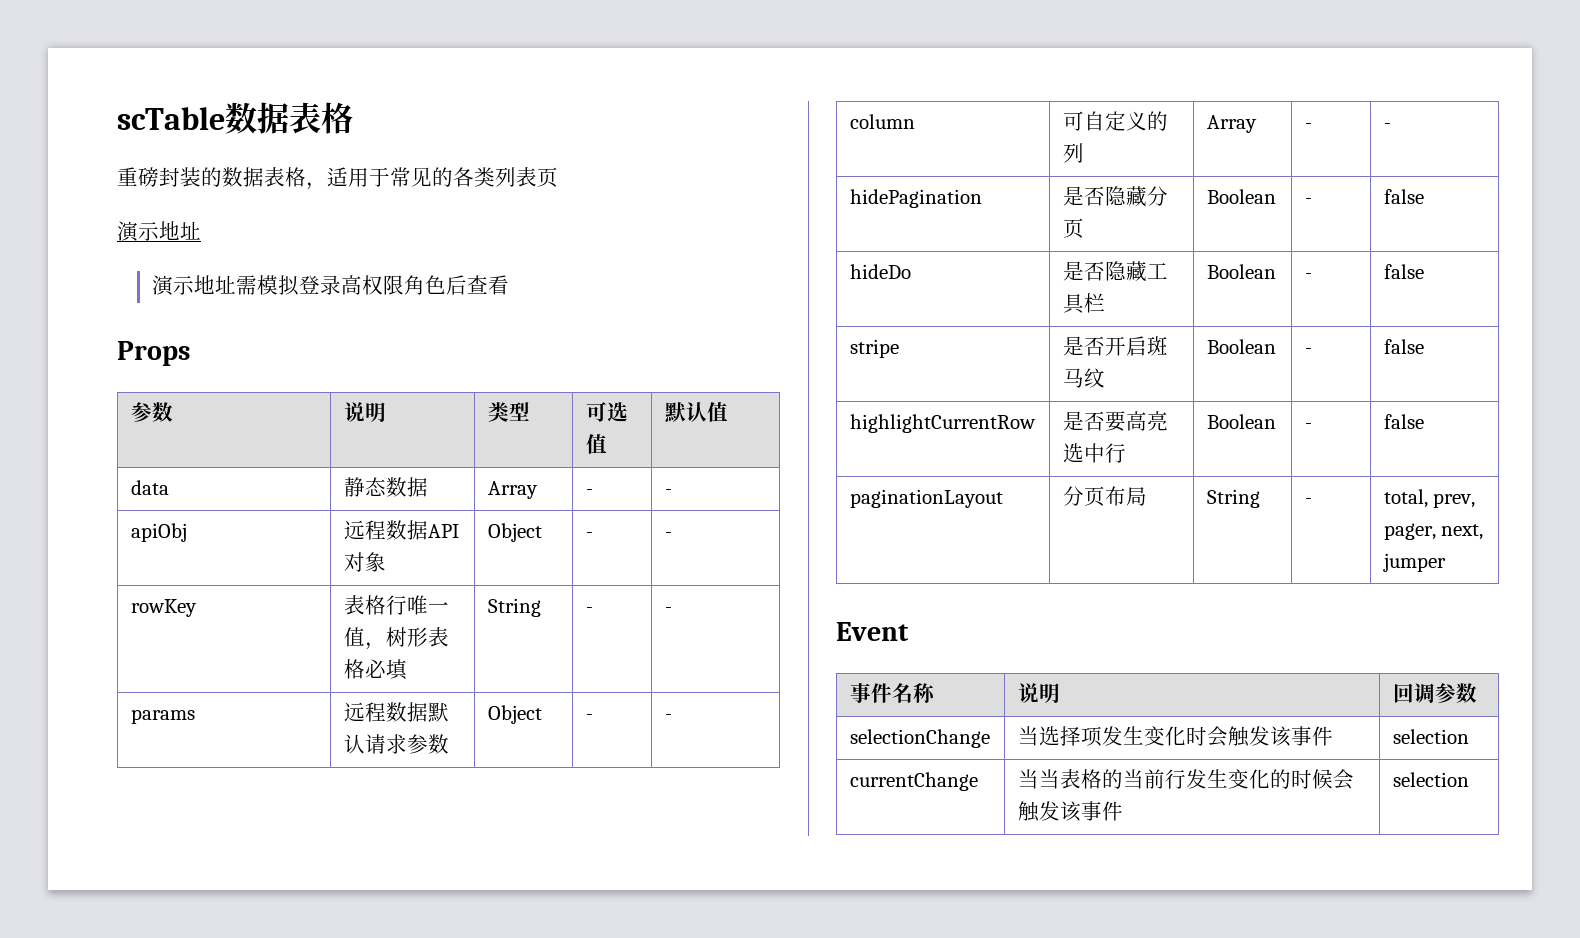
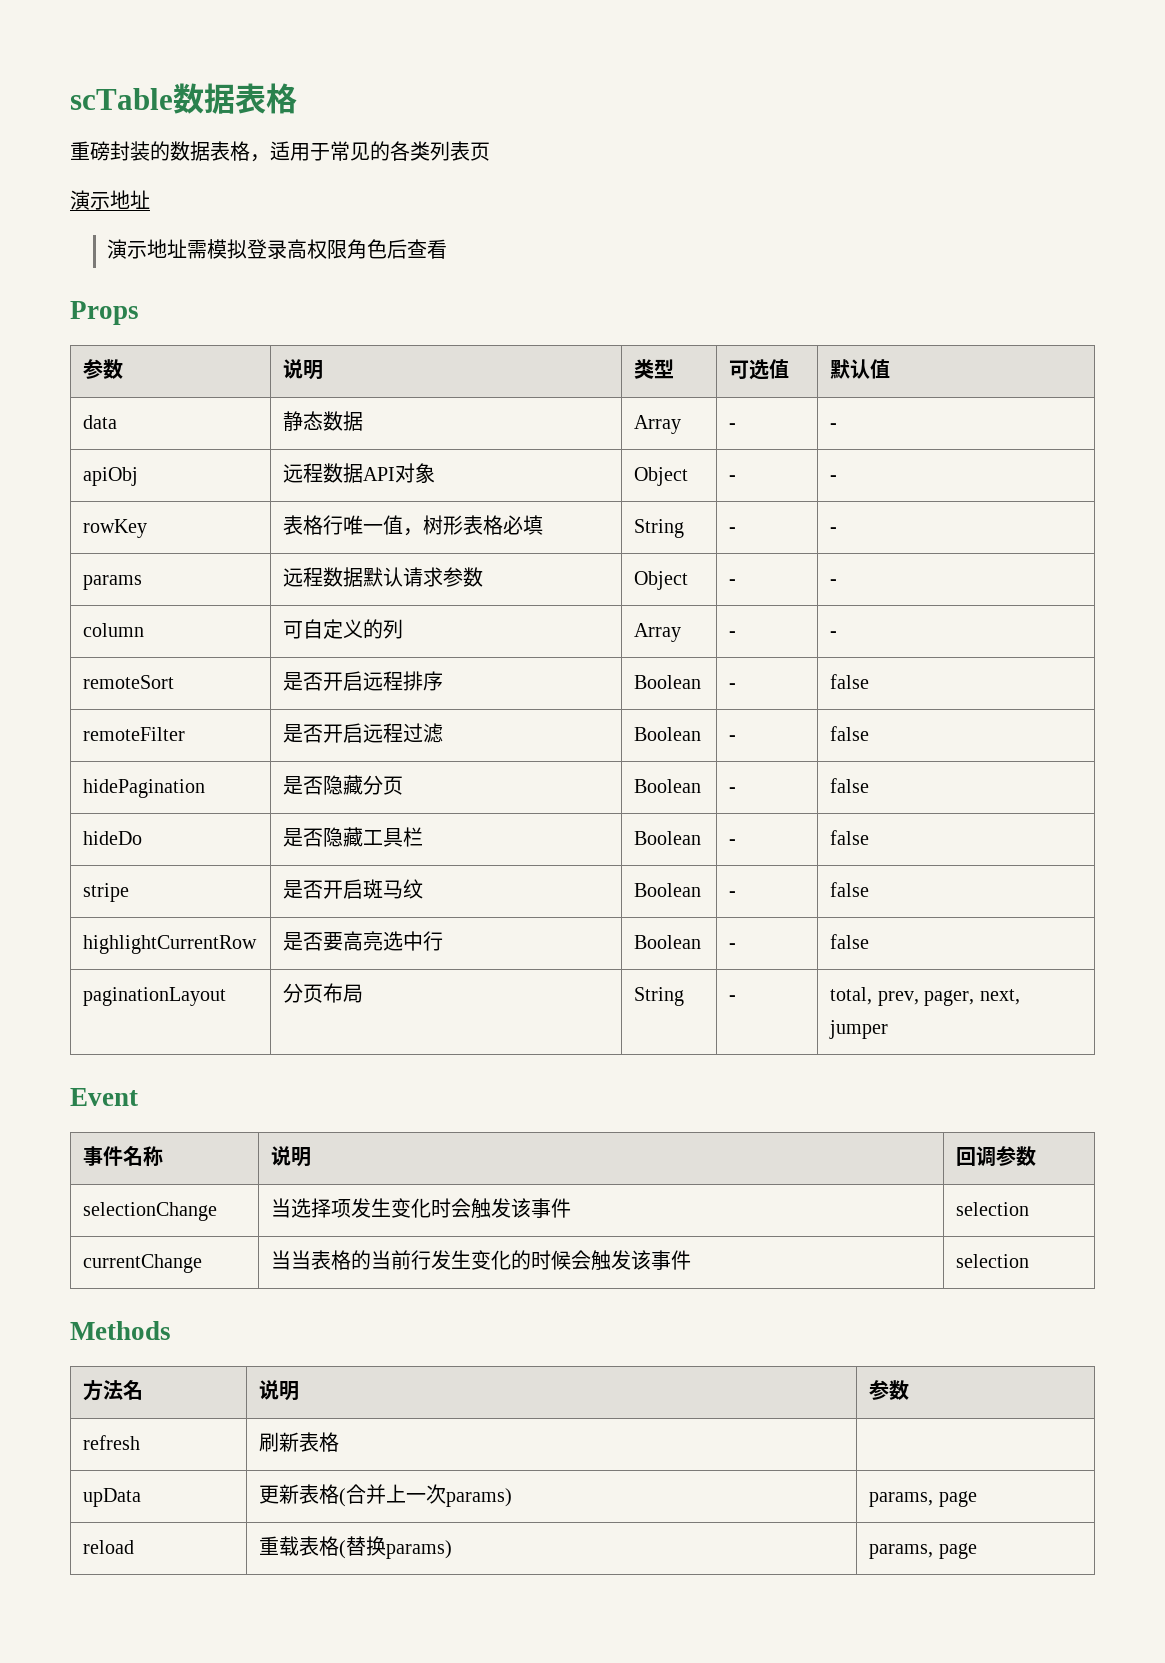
+ remoteSort | 是否开启远程排序 | Boolean | - | false
+ remoteFilter | 是否开启远程过滤 | Boolean | - | false
+ Methods
+ 方法名 | 说明 | 参数
+ refresh | 刷新表格 |
+ upData | 更新表格(合并上一次params) | params, page
+ reload | 重载表格(替换params) | params, page

